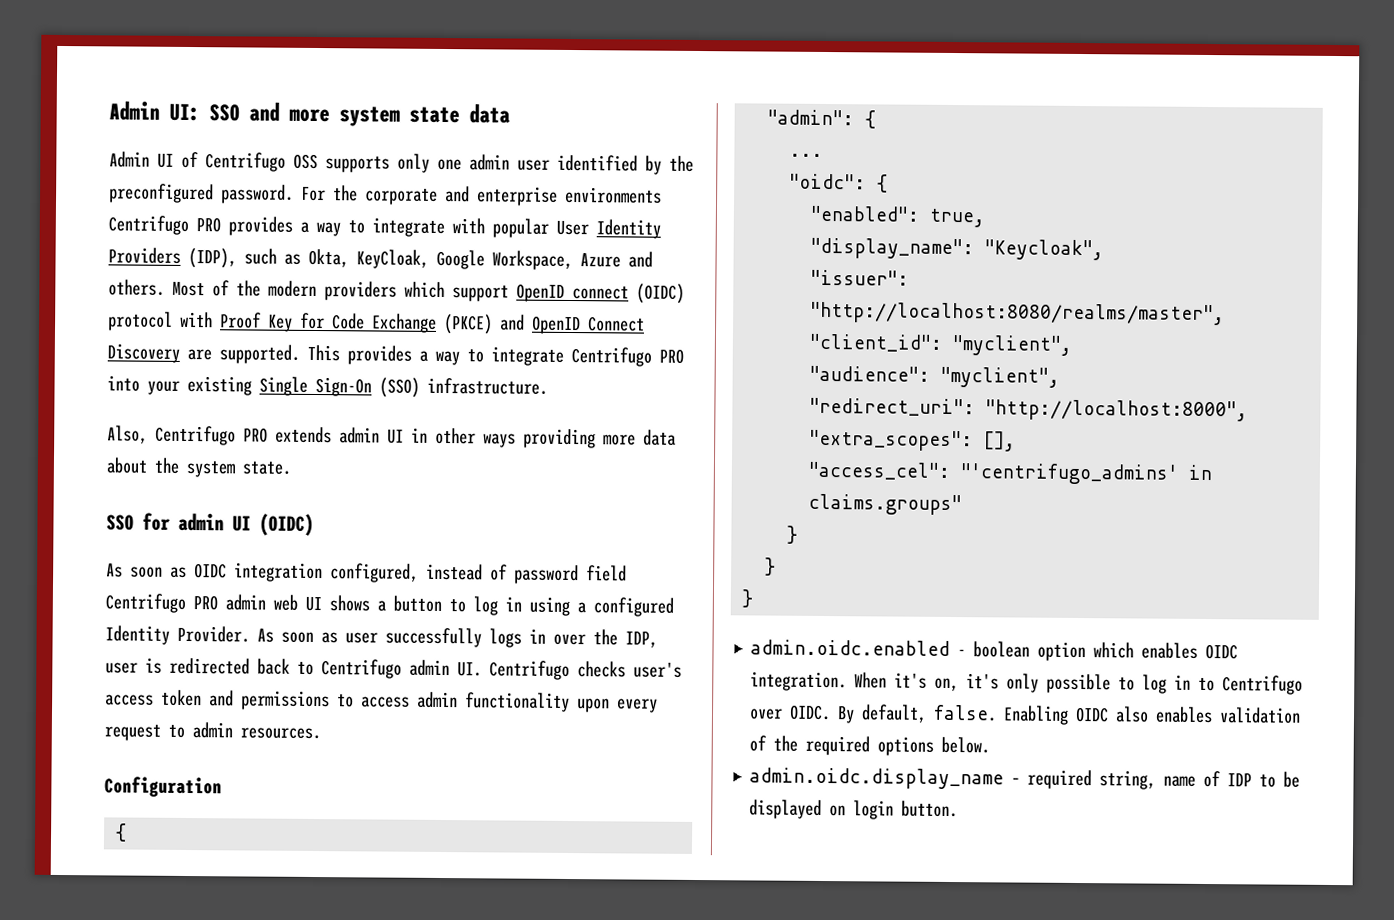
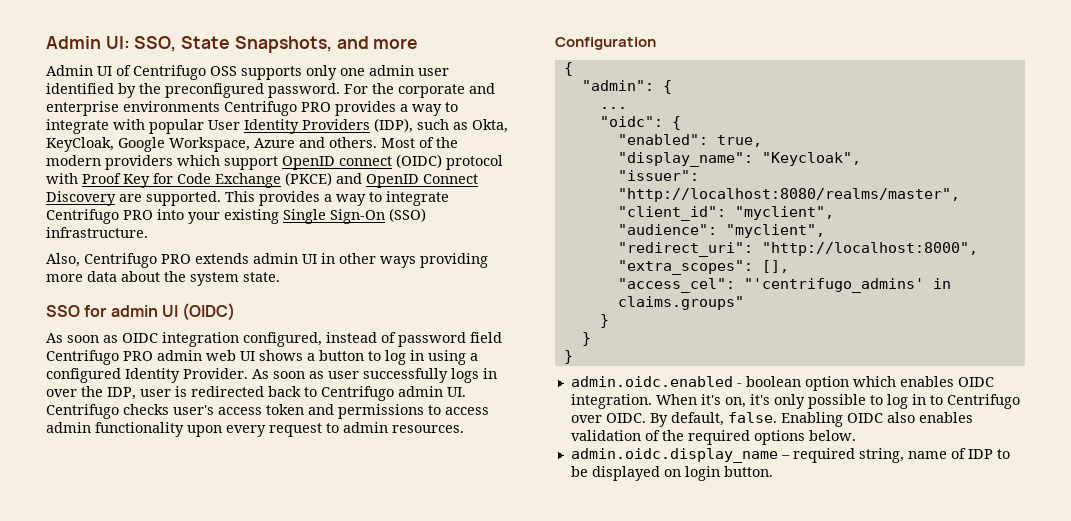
- Admin UI: SSO and more system state data
+ Admin UI: SSO, State Snapshots, and more

